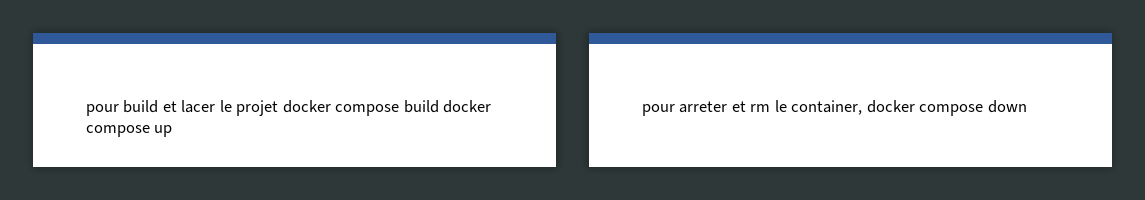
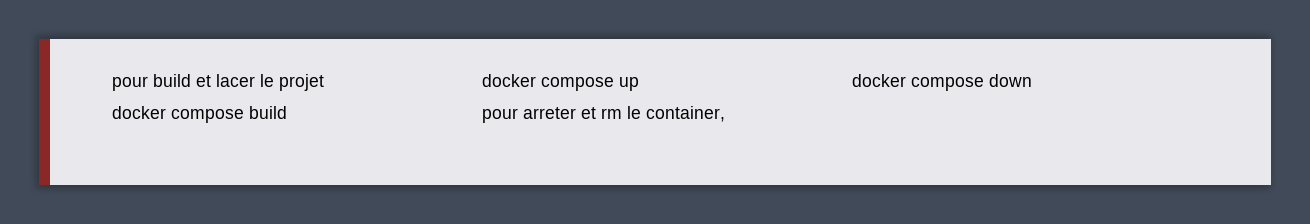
- pour build et lacer le projet docker compose build docker compose up
+ pour build et lacer le projet
+ docker compose build
+ docker compose up
- pour arreter et rm le container, docker compose down
+ pour arreter et rm le container,
+ docker compose down

